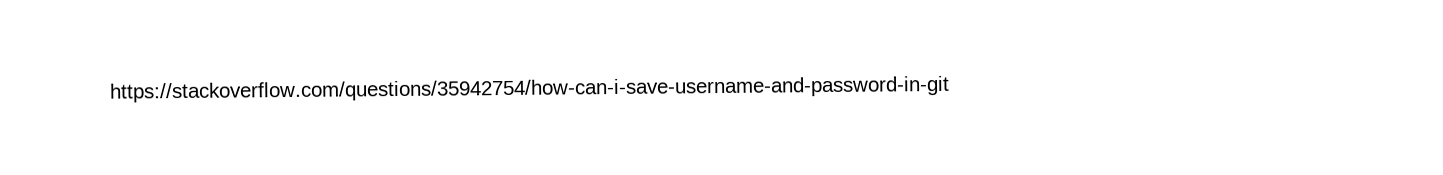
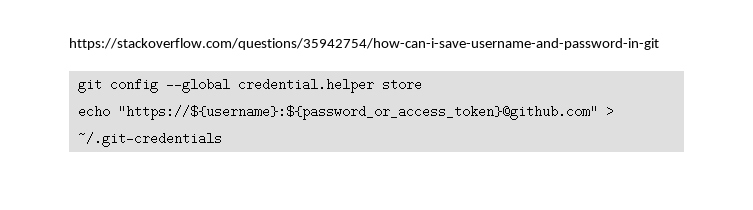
+ git config --global credential.helper store
+ echo "https://${username}:${password_or_access_token}@github.com" > ~/.git-credentials

